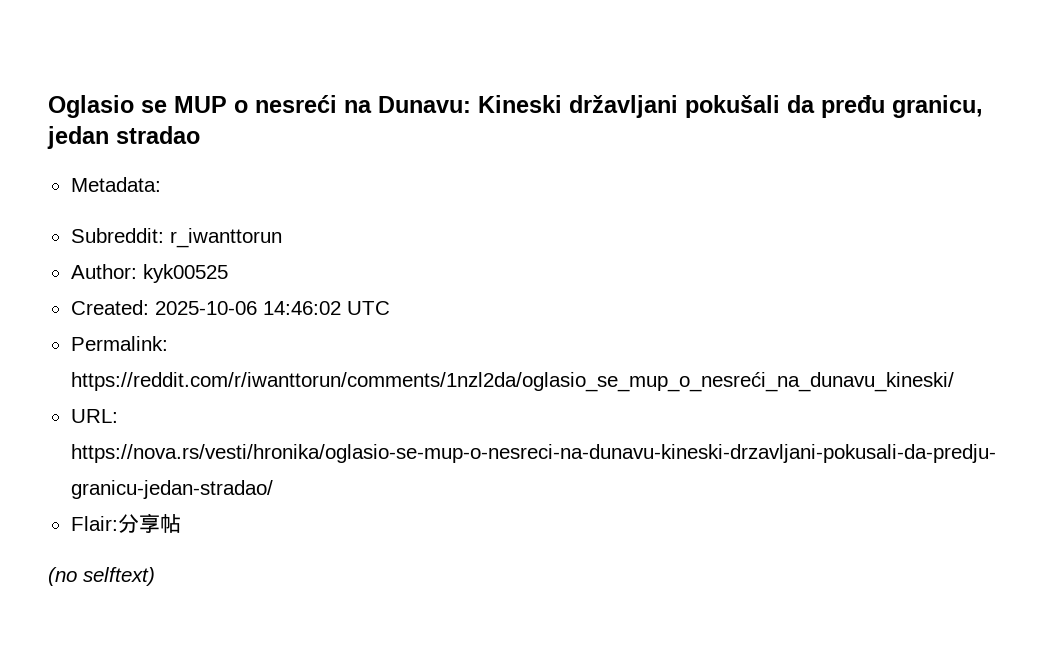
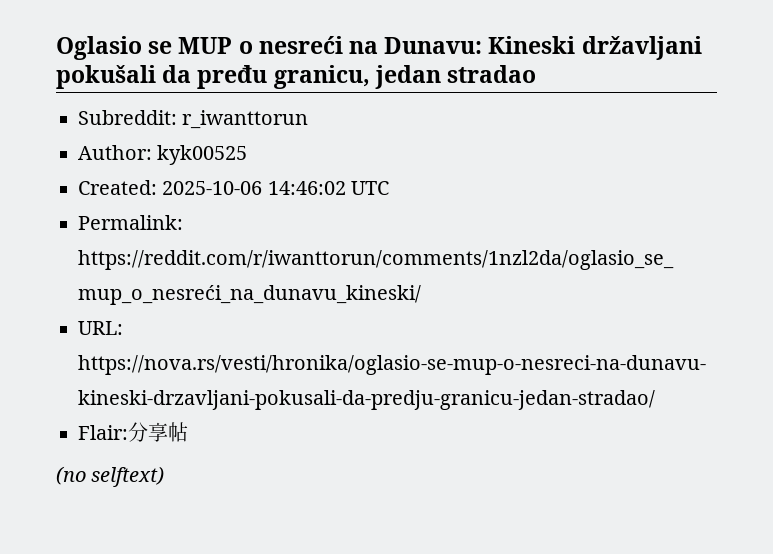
- Metadata:

